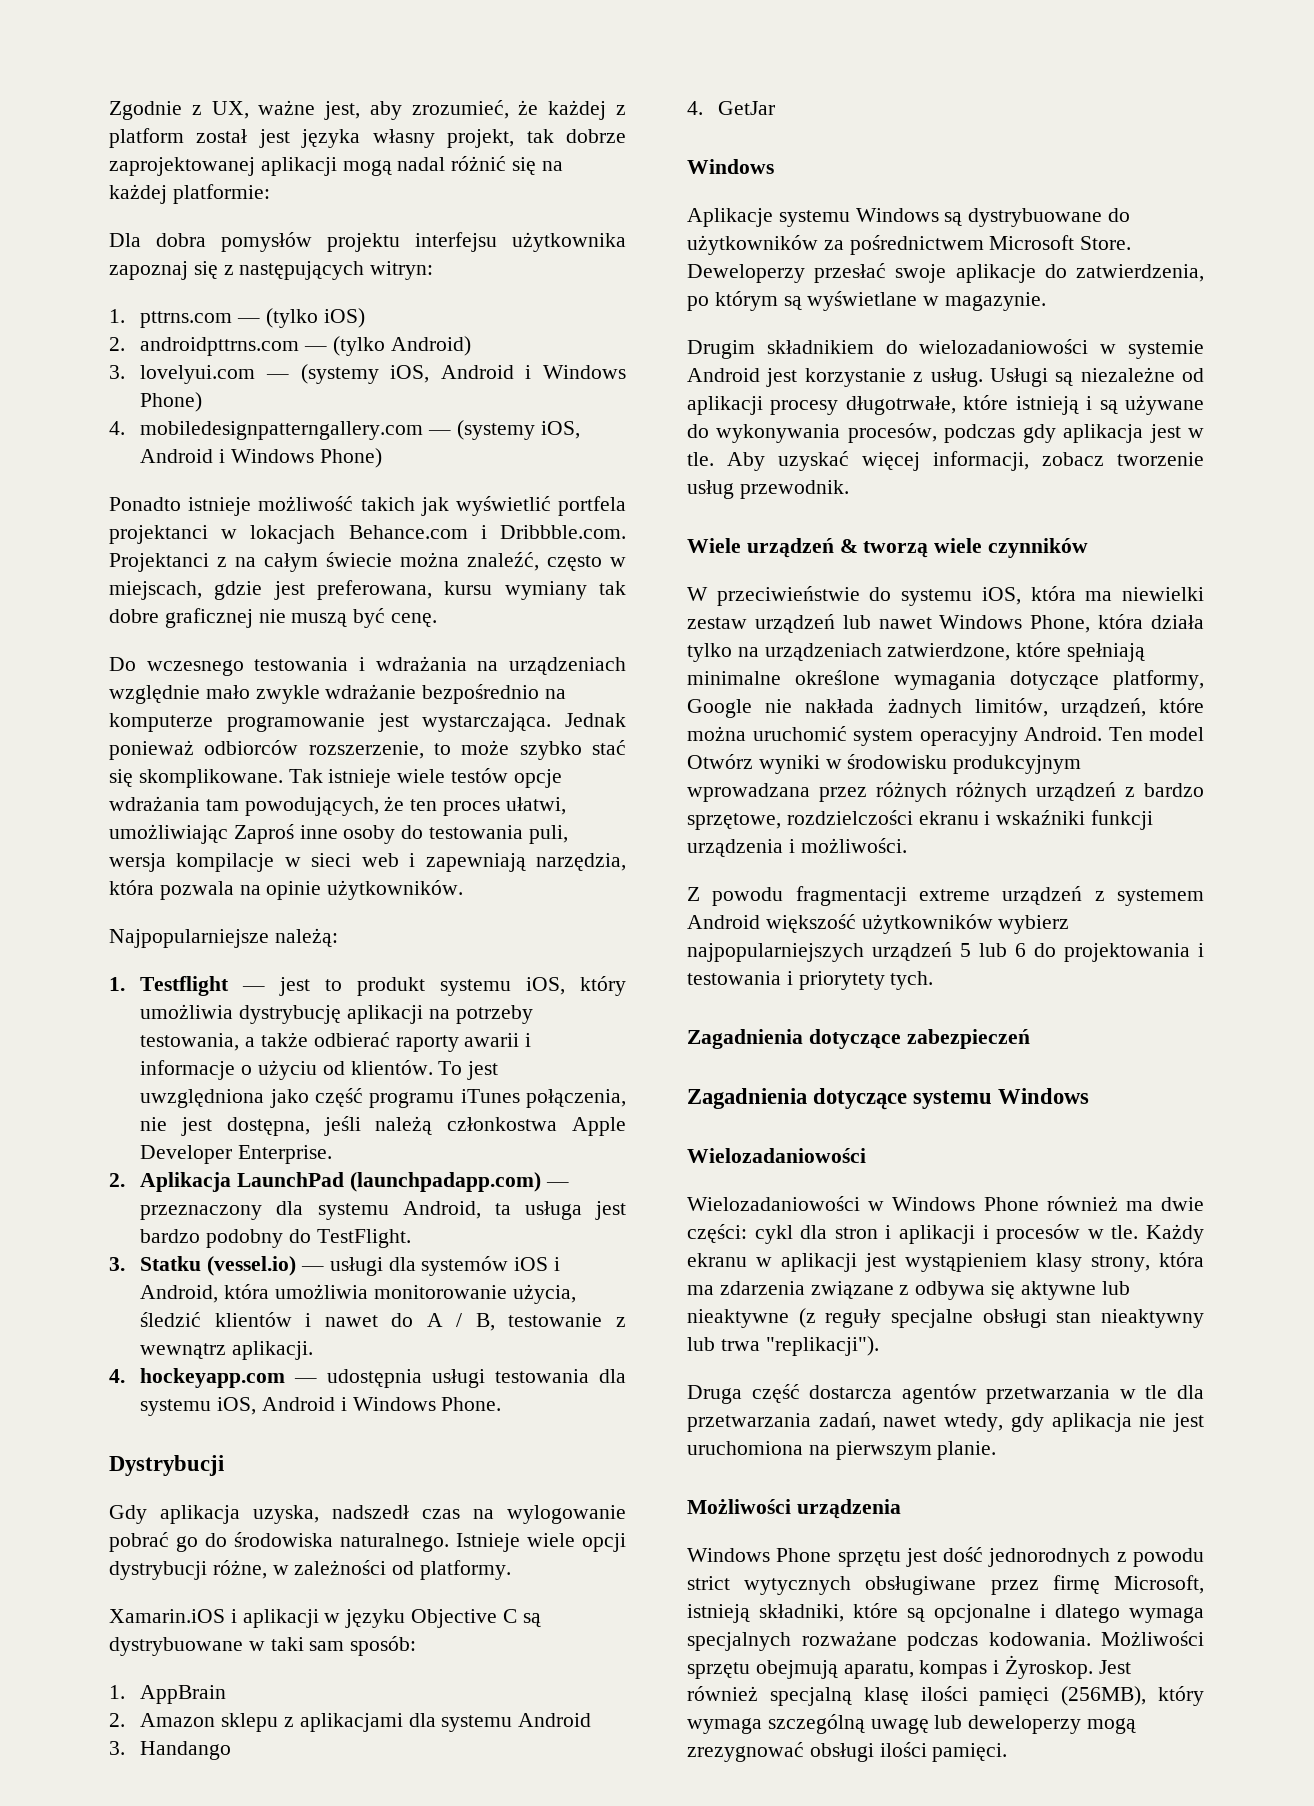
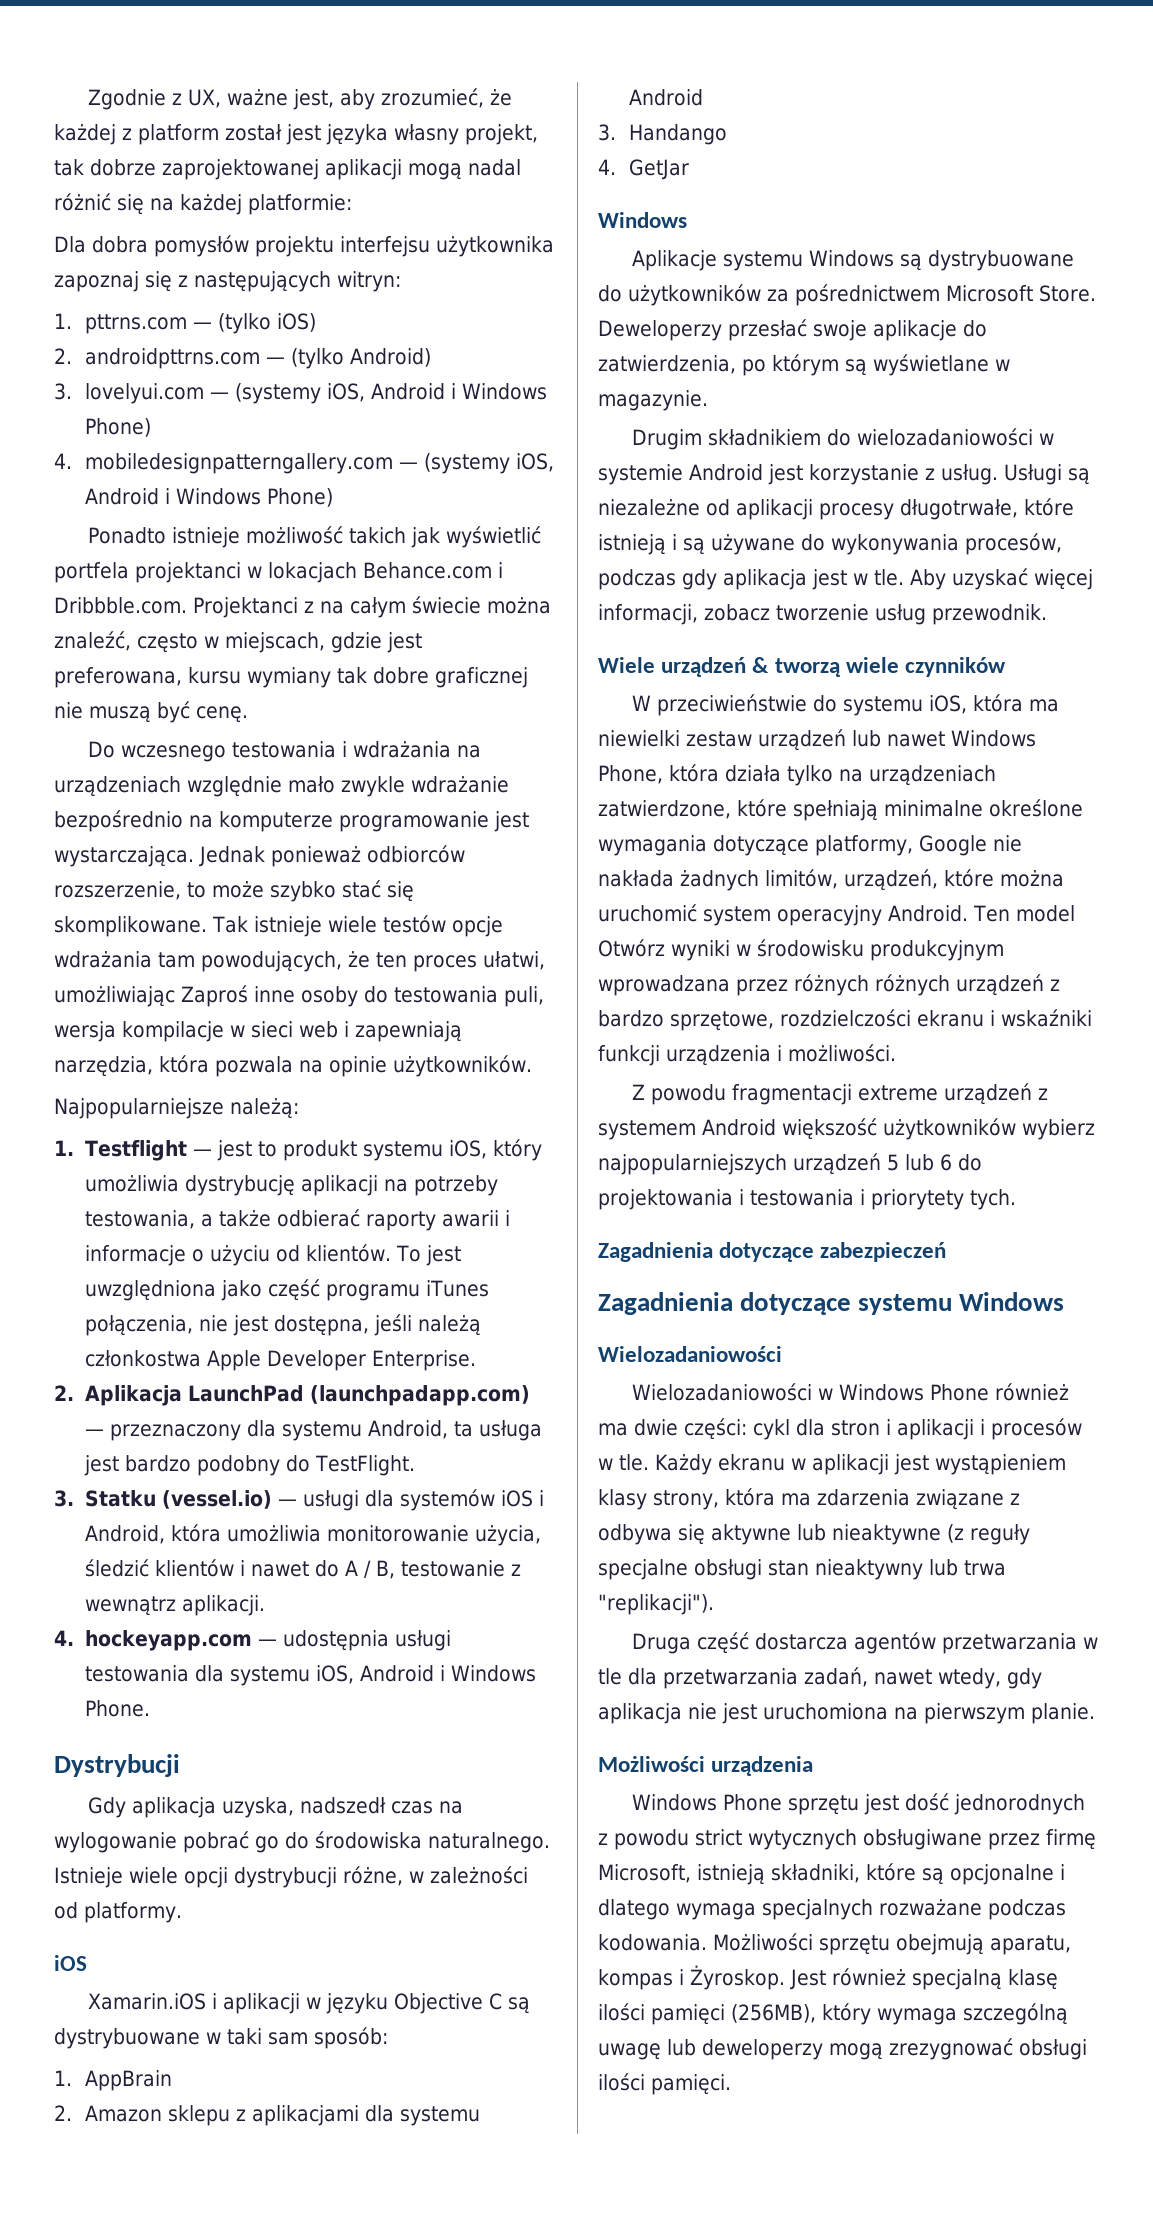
  Istnieje wiele opcji dystrybucji różne, w zależności od platformy.
+ iOS

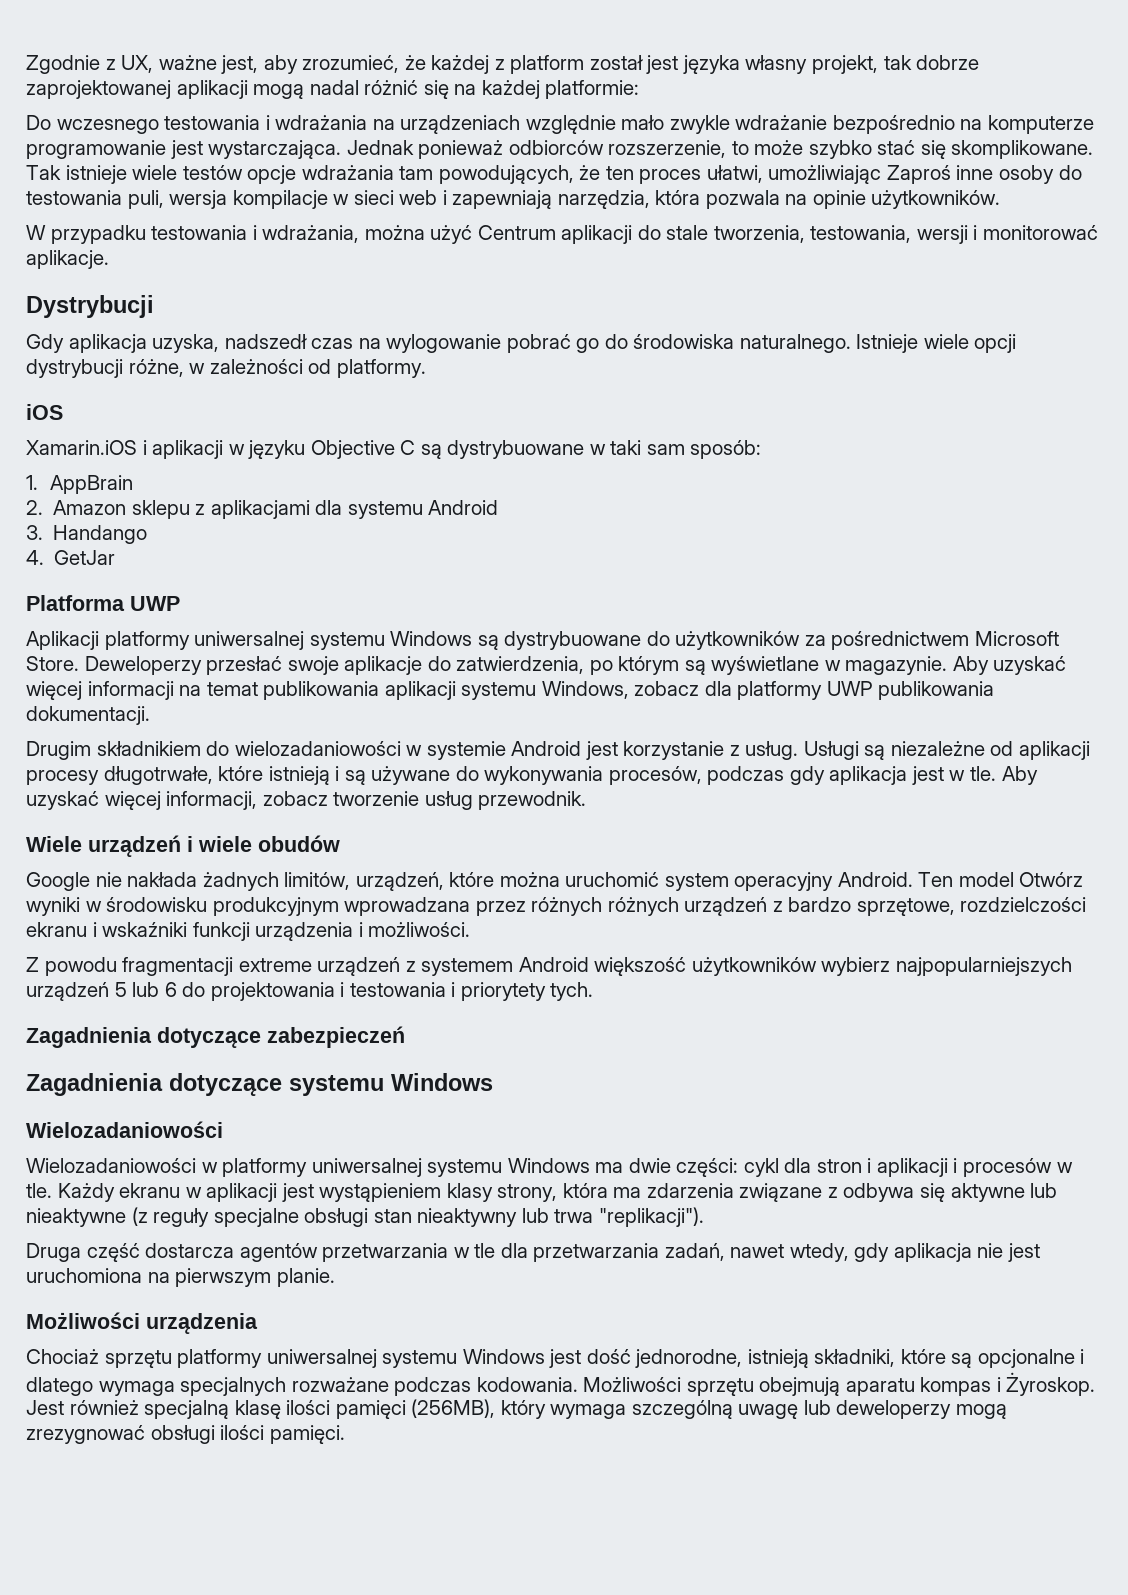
- Dla dobra pomysłów projektu interfejsu użytkownika zapoznaj się z następujących witryn:
- 1. pttrns.com — (tylko iOS)
- 2. androidpttrns.com — (tylko Android)
- 3. lovelyui.com — (systemy iOS, Android i Windows Phone)
- 4. mobiledesignpatterngallery.com — (systemy iOS, Android i Windows Phone)
- Ponadto istnieje możliwość takich jak wyświetlić portfela projektanci w lokacjach Behance.com i Dribbble.com. Projektanci z na całym świecie można znaleźć, często w miejscach, gdzie jest preferowana, kursu wymiany tak dobre graficznej nie muszą być cenę.
- Najpopularniejsze należą:
- 1. Testflight — jest to produkt systemu iOS, który umożliwia dystrybucję aplikacji na potrzeby testowania, a także odbierać raporty awarii i informacje o użyciu od klientów. To jest uwzględniona jako część programu iTunes połączenia, nie jest dostępna, jeśli należą członkostwa Apple Developer Enterprise.
- 2. Aplikacja LaunchPad (launchpadapp.com) — przeznaczony dla systemu Android, ta usługa jest bardzo podobny do TestFlight.
- 3. Statku (vessel.io) — usługi dla systemów iOS i Android, która umożliwia monitorowanie użycia, śledzić klientów i nawet do A / B, testowanie z wewnątrz aplikacji.
- 4. hockeyapp.com — udostępnia usługi testowania dla systemu iOS, Android i Windows Phone.
+ W przypadku testowania i wdrażania, można użyć Centrum aplikacji do stale tworzenia, testowania, wersji i monitorować aplikacje.
  4. GetJar
- Windows
- Aplikacje systemu Windows są dystrybuowane do użytkowników za pośrednictwem Microsoft Store.
+ Platforma UWP
+ Aplikacji platformy uniwersalnej systemu Windows są dystrybuowane do użytkowników za pośrednictwem Microsoft Store.
+ Aby uzyskać więcej informacji na temat publikowania aplikacji systemu Windows, zobacz dla platformy UWP publikowania dokumentacji.
- Wiele urządzeń & tworzą wiele czynników
- W przeciwieństwie do systemu iOS, która ma niewielki zestaw urządzeń lub nawet Windows Phone, która działa tylko na urządzeniach zatwierdzone, które spełniają minimalne określone wymagania dotyczące platformy, Google nie nakłada żadnych limitów, urządzeń, które można uruchomić system operacyjny Android.
+ Wiele urządzeń i wiele obudów
+ Google nie nakłada żadnych limitów, urządzeń, które można uruchomić system operacyjny Android.
- Wielozadaniowości w Windows Phone również ma dwie części: cykl dla stron i aplikacji i procesów w tle.
+ Wielozadaniowości w platformy uniwersalnej systemu Windows ma dwie części: cykl dla stron i aplikacji i procesów w tle.
- Windows Phone sprzętu jest dość jednorodnych z powodu strict wytycznych obsługiwane przez firmę Microsoft, istnieją składniki, które są opcjonalne i dlatego wymaga specjalnych rozważane podczas kodowania.
+ Chociaż sprzętu platformy uniwersalnej systemu Windows jest dość jednorodne, istnieją składniki, które są opcjonalne i dlatego wymaga specjalnych rozważane podczas kodowania.
- Możliwości sprzętu obejmują aparatu, kompas i Żyroskop.
+ Możliwości sprzętu obejmują aparatu kompas i Żyroskop.

